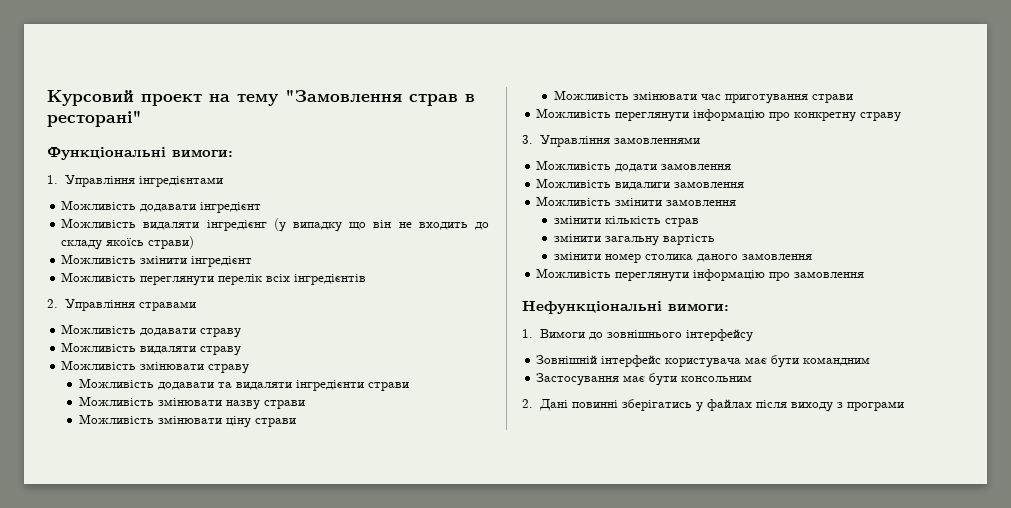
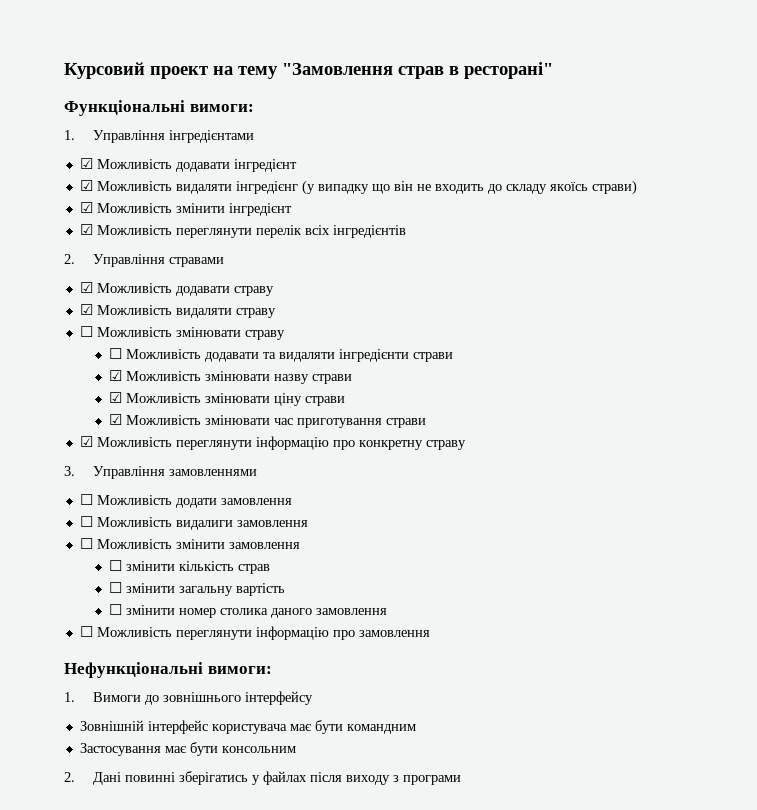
- Можливість додавати інгредієнт
+ ☑ Можливість додавати інгредієнт
- Можливість видаляти інгредієнг (у випадку що він не входить до складу якоїсь страви)
+ ☑ Можливість видаляти інгредієнг (у випадку що він не входить до складу якоїсь страви)
- Можливість змінити інгредієнт
+ ☑ Можливість змінити інгредієнт
- Можливість переглянути перелік всіх інгредієнтів
+ ☑ Можливість переглянути перелік всіх інгредієнтів
- Можливість додавати страву
+ ☑ Можливість додавати страву
- Можливість видаляти страву
+ ☑ Можливість видаляти страву
- Можливість змінювати страву
+ ☐ Можливість змінювати страву
- Можливість додавати та видаляти інгредієнти страви
+ ☐ Можливість додавати та видаляти інгредієнти страви
- Можливість змінювати назву страви
+ ☑ Можливість змінювати назву страви
- Можливість змінювати ціну страви
+ ☑ Можливість змінювати ціну страви
- Можливість змінювати час приготування страви
+ ☑ Можливість змінювати час приготування страви
- Можливість переглянути інформацію про конкретну страву
+ ☑ Можливість переглянути інформацію про конкретну страву
- Можливість додати замовлення
+ ☐ Можливість додати замовлення
- Можливість видалиги замовлення
+ ☐ Можливість видалиги замовлення
- Можливість змінити замовлення
+ ☐ Можливість змінити замовлення
- змінити кількість страв
+ ☐ змінити кількість страв
- змінити загальну вартість
+ ☐ змінити загальну вартість
- змінити номер столика даного замовлення
+ ☐ змінити номер столика даного замовлення
- Можливість переглянути інформацію про замовлення
+ ☐ Можливість переглянути інформацію про замовлення

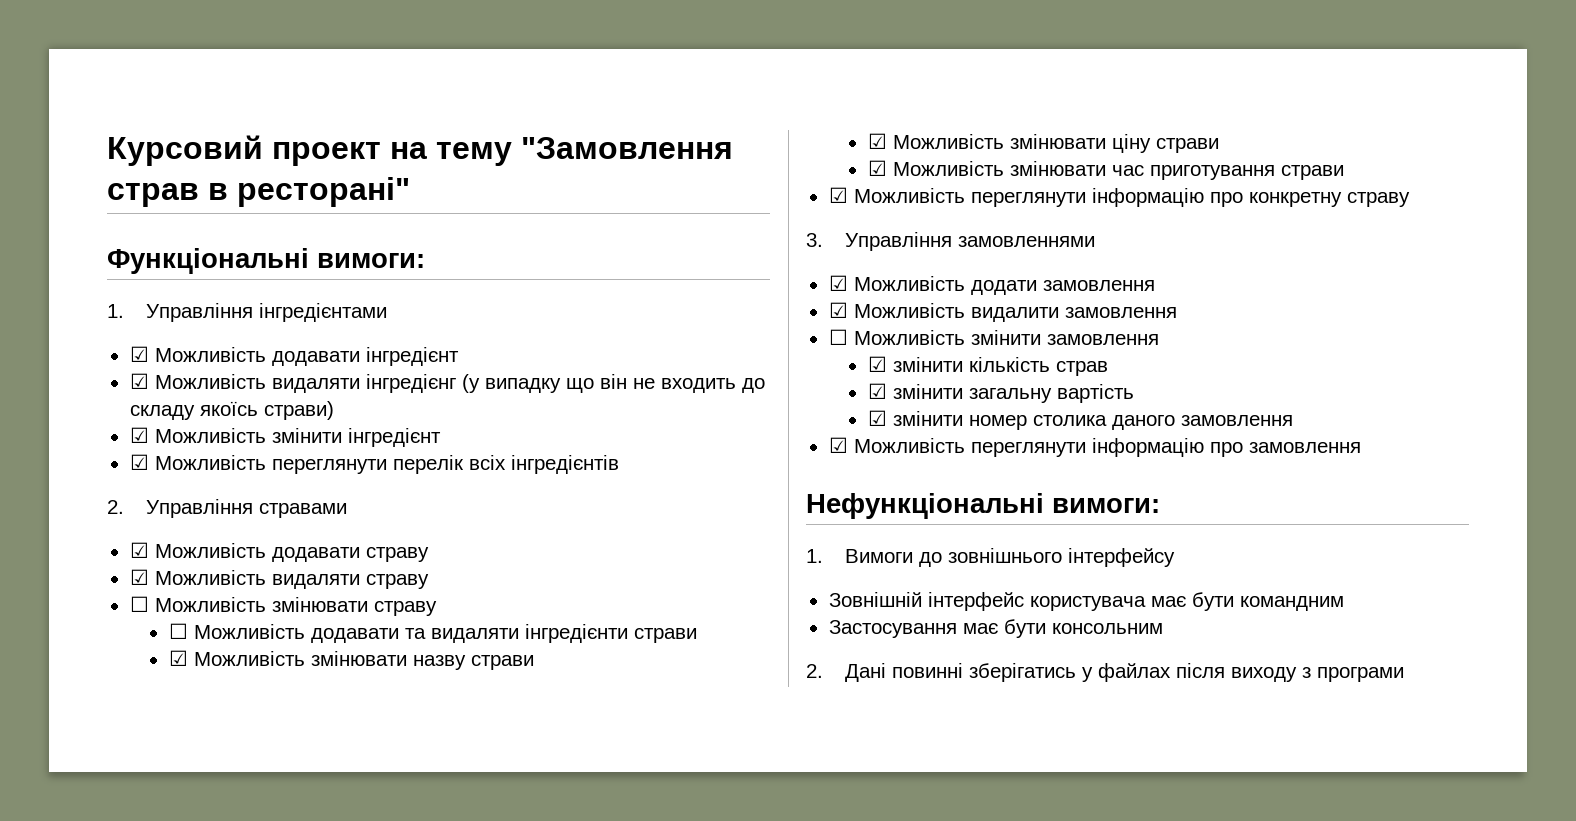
- ☐ Можливість додати замовлення
+ ☑ Можливість додати замовлення
- ☐ Можливість видалиги замовлення
+ ☑ Можливість видалити замовлення
- ☐ змінити кількість страв
+ ☑ змінити кількість страв
- ☐ змінити загальну вартість
+ ☑ змінити загальну вартість
- ☐ змінити номер столика даного замовлення
+ ☑ змінити номер столика даного замовлення
- ☐ Можливість переглянути інформацію про замовлення
+ ☑ Можливість переглянути інформацію про замовлення

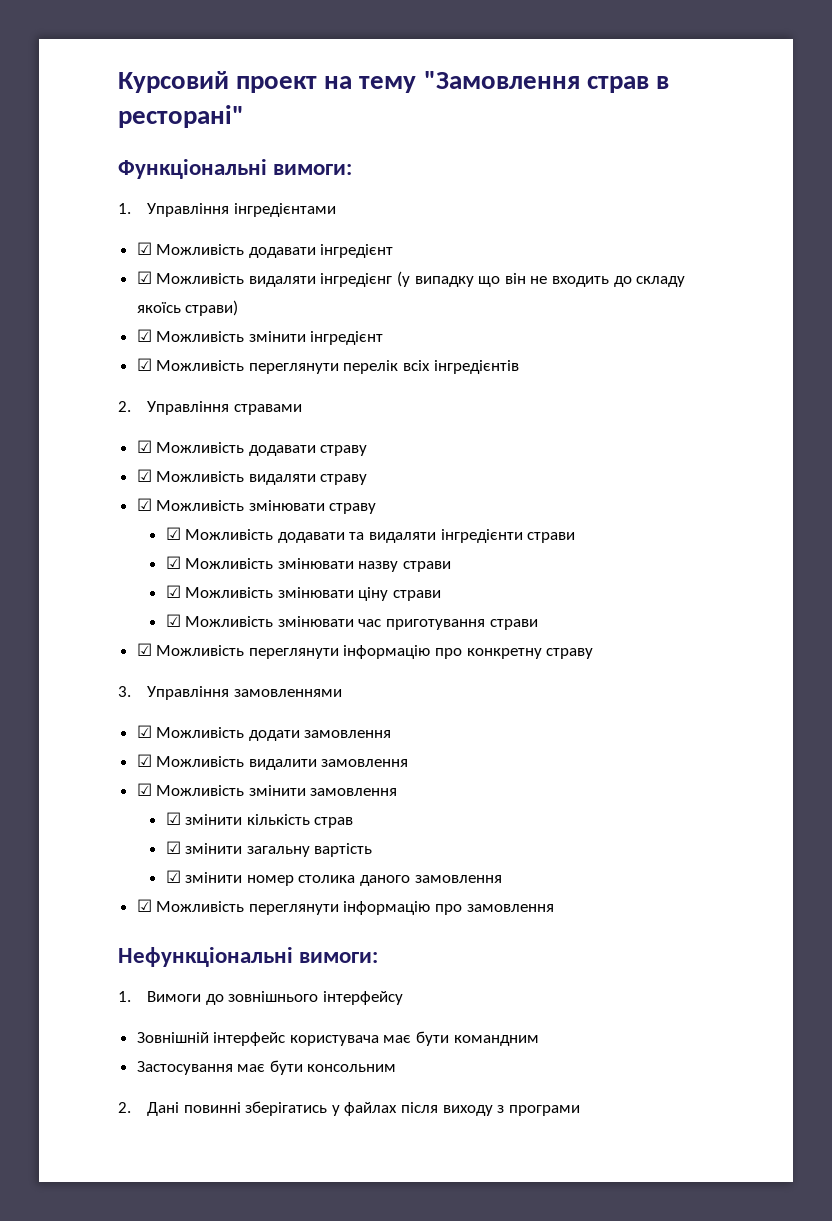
- ☐ Можливість змінювати страву
+ ☑ Можливість змінювати страву
- ☐ Можливість додавати та видаляти інгредієнти страви
+ ☑ Можливість додавати та видаляти інгредієнти страви
- ☐ Можливість змінити замовлення
+ ☑ Можливість змінити замовлення

